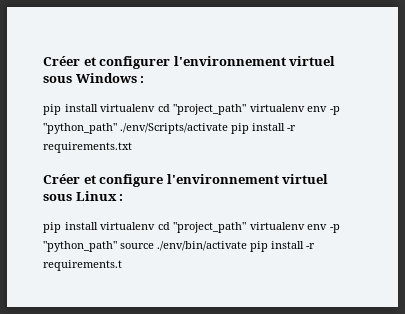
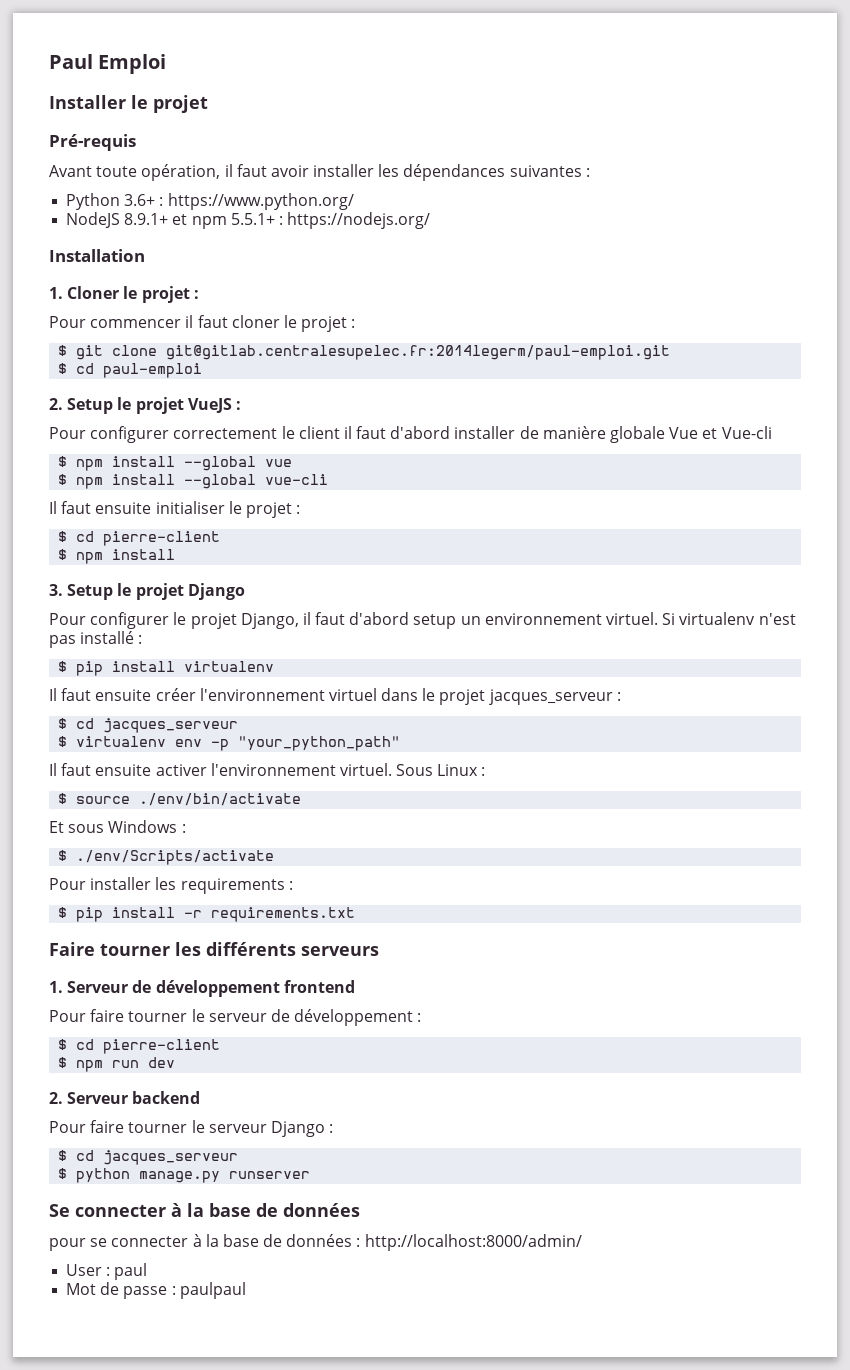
- Créer et configurer l'environnement virtuel sous Windows :
- pip install virtualenv cd "project_path" virtualenv env -p "python_path" ./env/Scripts/activate pip install -r requirements.txt
- Créer et configure l'environnement virtuel sous Linux :
- pip install virtualenv cd "project_path" virtualenv env -p "python_path" source ./env/bin/activate pip install -r requirements.t
+ Paul Emploi
+ Installer le projet
+ Pré-requis
+ Avant toute opération, il faut avoir installer les dépendances suivantes :
+ Python 3.6+ : https://www.python.org/
+ NodeJS 8.9.1+ et npm 5.5.1+ : https://nodejs.org/
+ Installation
+ 1. Cloner le projet :
+ Pour commencer il faut cloner le projet :
+ $ git clone git@gitlab.centralesupelec.fr:2014legerm/paul-emploi.git
+ $ cd paul-emploi
+ 2. Setup le projet VueJS :
+ Pour configurer correctement le client il faut d'abord installer de manière globale Vue et Vue-cli
+ $ npm install --global vue
+ $ npm install --global vue-cli
+ Il faut ensuite initialiser le projet :
+ $ cd pierre-client
+ $ npm install
+ 3. Setup le projet Django
+ Pour configurer le projet Django, il faut d'abord setup un environnement virtuel. Si virtualenv n'est pas installé :
+ $ pip install virtualenv
+ Il faut ensuite créer l'environnement virtuel dans le projet jacques_serveur :
+ $ cd jacques_serveur
+ $ virtualenv env -p "your_python_path"
+ Il faut ensuite activer l'environnement virtuel. Sous Linux :
+ $ source ./env/bin/activate
+ Et sous Windows :
+ $ ./env/Scripts/activate
+ Pour installer les requirements :
+ $ pip install -r requirements.txt
+ Faire tourner les différents serveurs
+ 1. Serveur de développement frontend
+ Pour faire tourner le serveur de développement :
+ $ cd pierre-client
+ $ npm run dev
+ 2. Serveur backend
+ Pour faire tourner le serveur Django :
+ $ cd jacques_serveur
+ $ python manage.py runserver
+ Se connecter à la base de données
+ pour se connecter à la base de données : http://localhost:8000/admin/
+ User : paul
+ Mot de passe : paulpaul

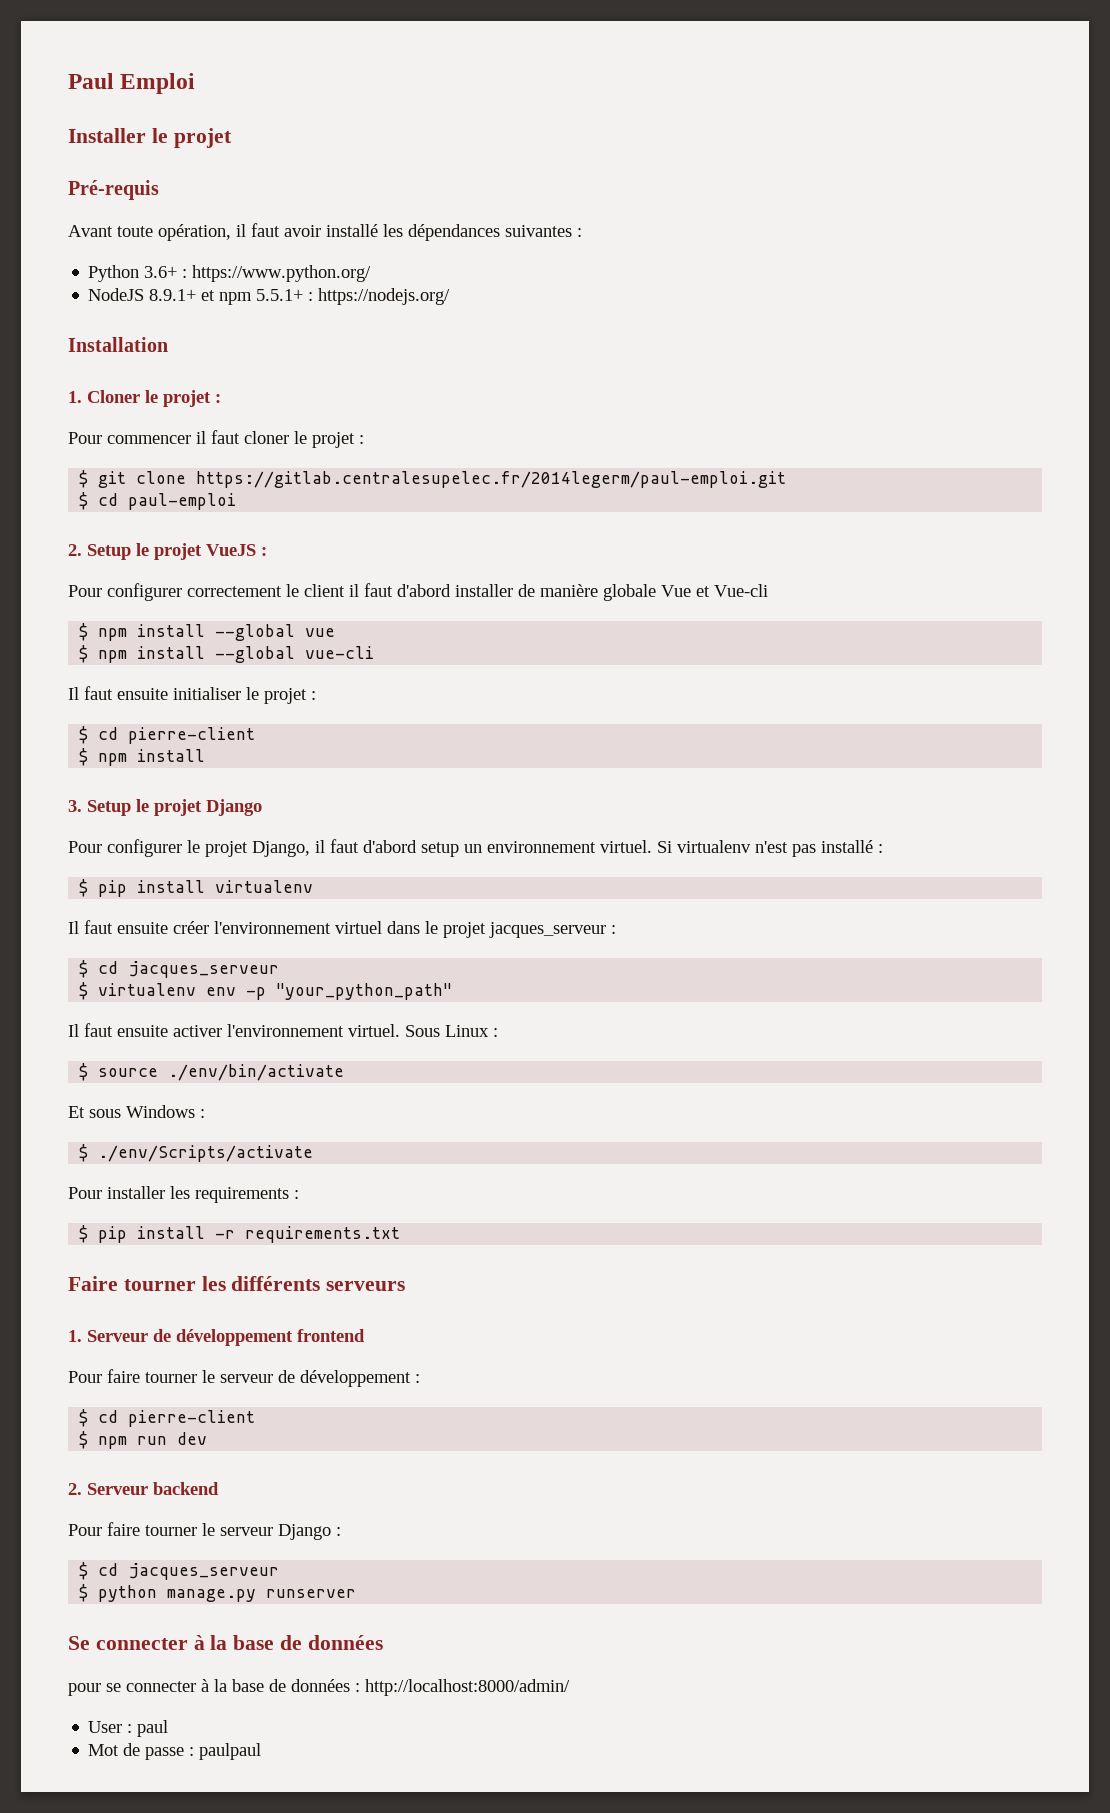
- Avant toute opération, il faut avoir installer les dépendances suivantes :
+ Avant toute opération, il faut avoir installé les dépendances suivantes :
- $ git clone git@gitlab.centralesupelec.fr:2014legerm/paul-emploi.git
+ $ git clone https://gitlab.centralesupelec.fr/2014legerm/paul-emploi.git

